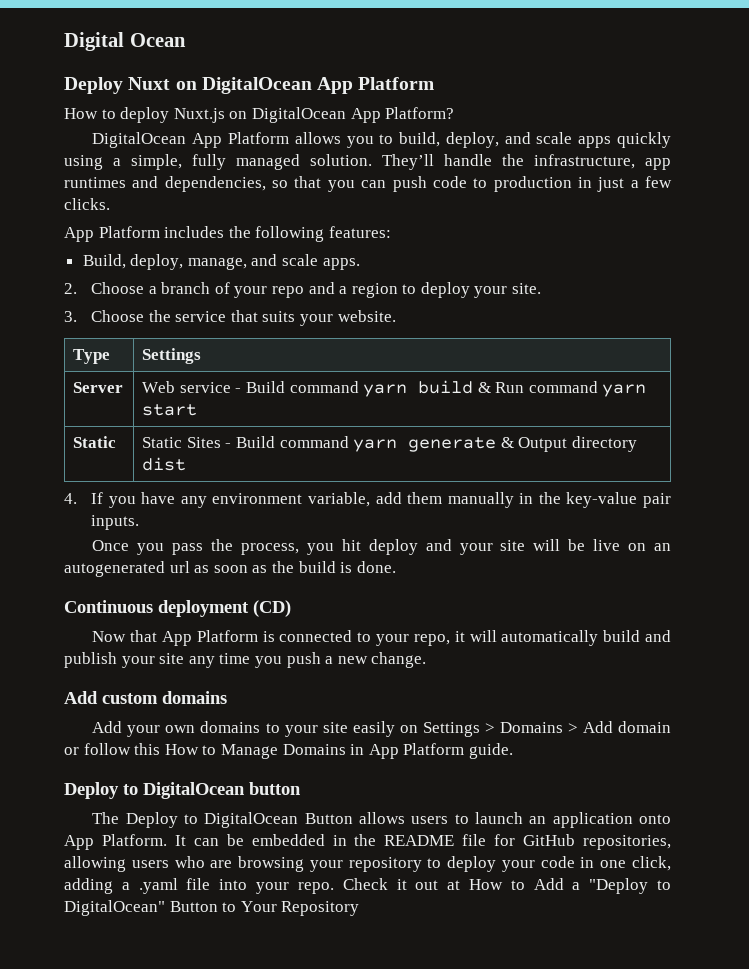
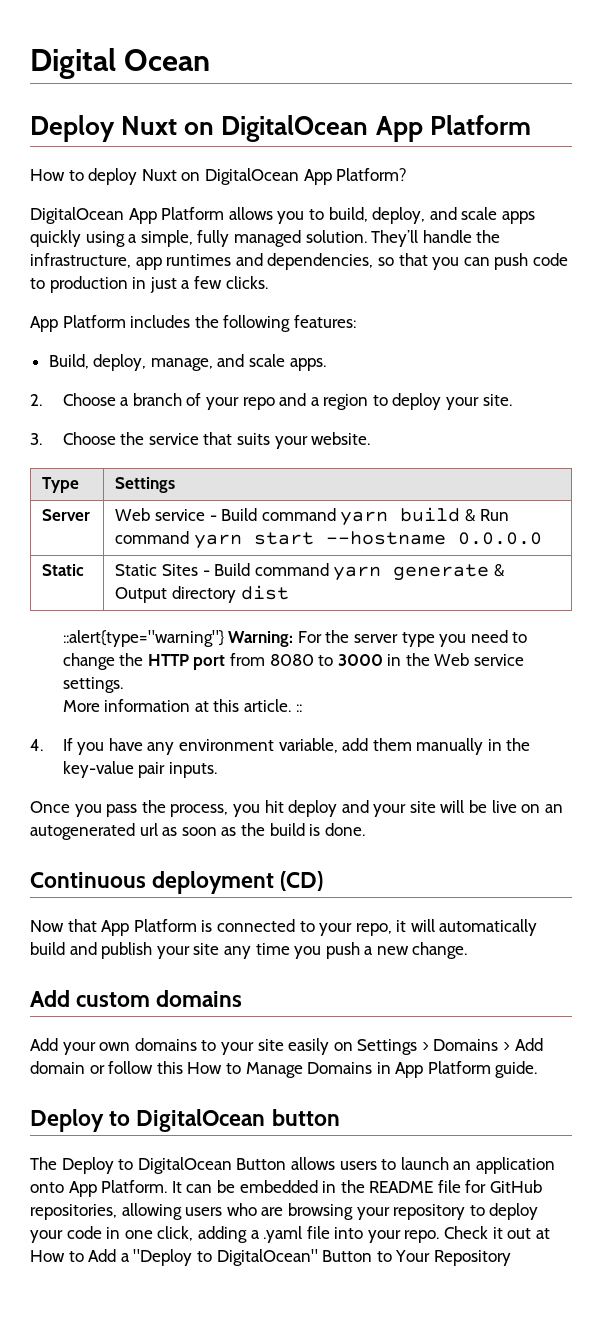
- How to deploy Nuxt.js on DigitalOcean App Platform?
+ How to deploy Nuxt on DigitalOcean App Platform?
- Server | Web service - Build command yarn build & Run command yarn start
+ Server | Web service - Build command yarn build & Run command yarn start --hostname 0.0.0.0
+ ::alert{type="warning"} Warning: For the server type you need to change the HTTP port from 8080 to 3000 in the Web service settings.
+ More information at this article. ::

